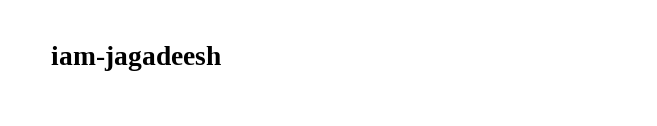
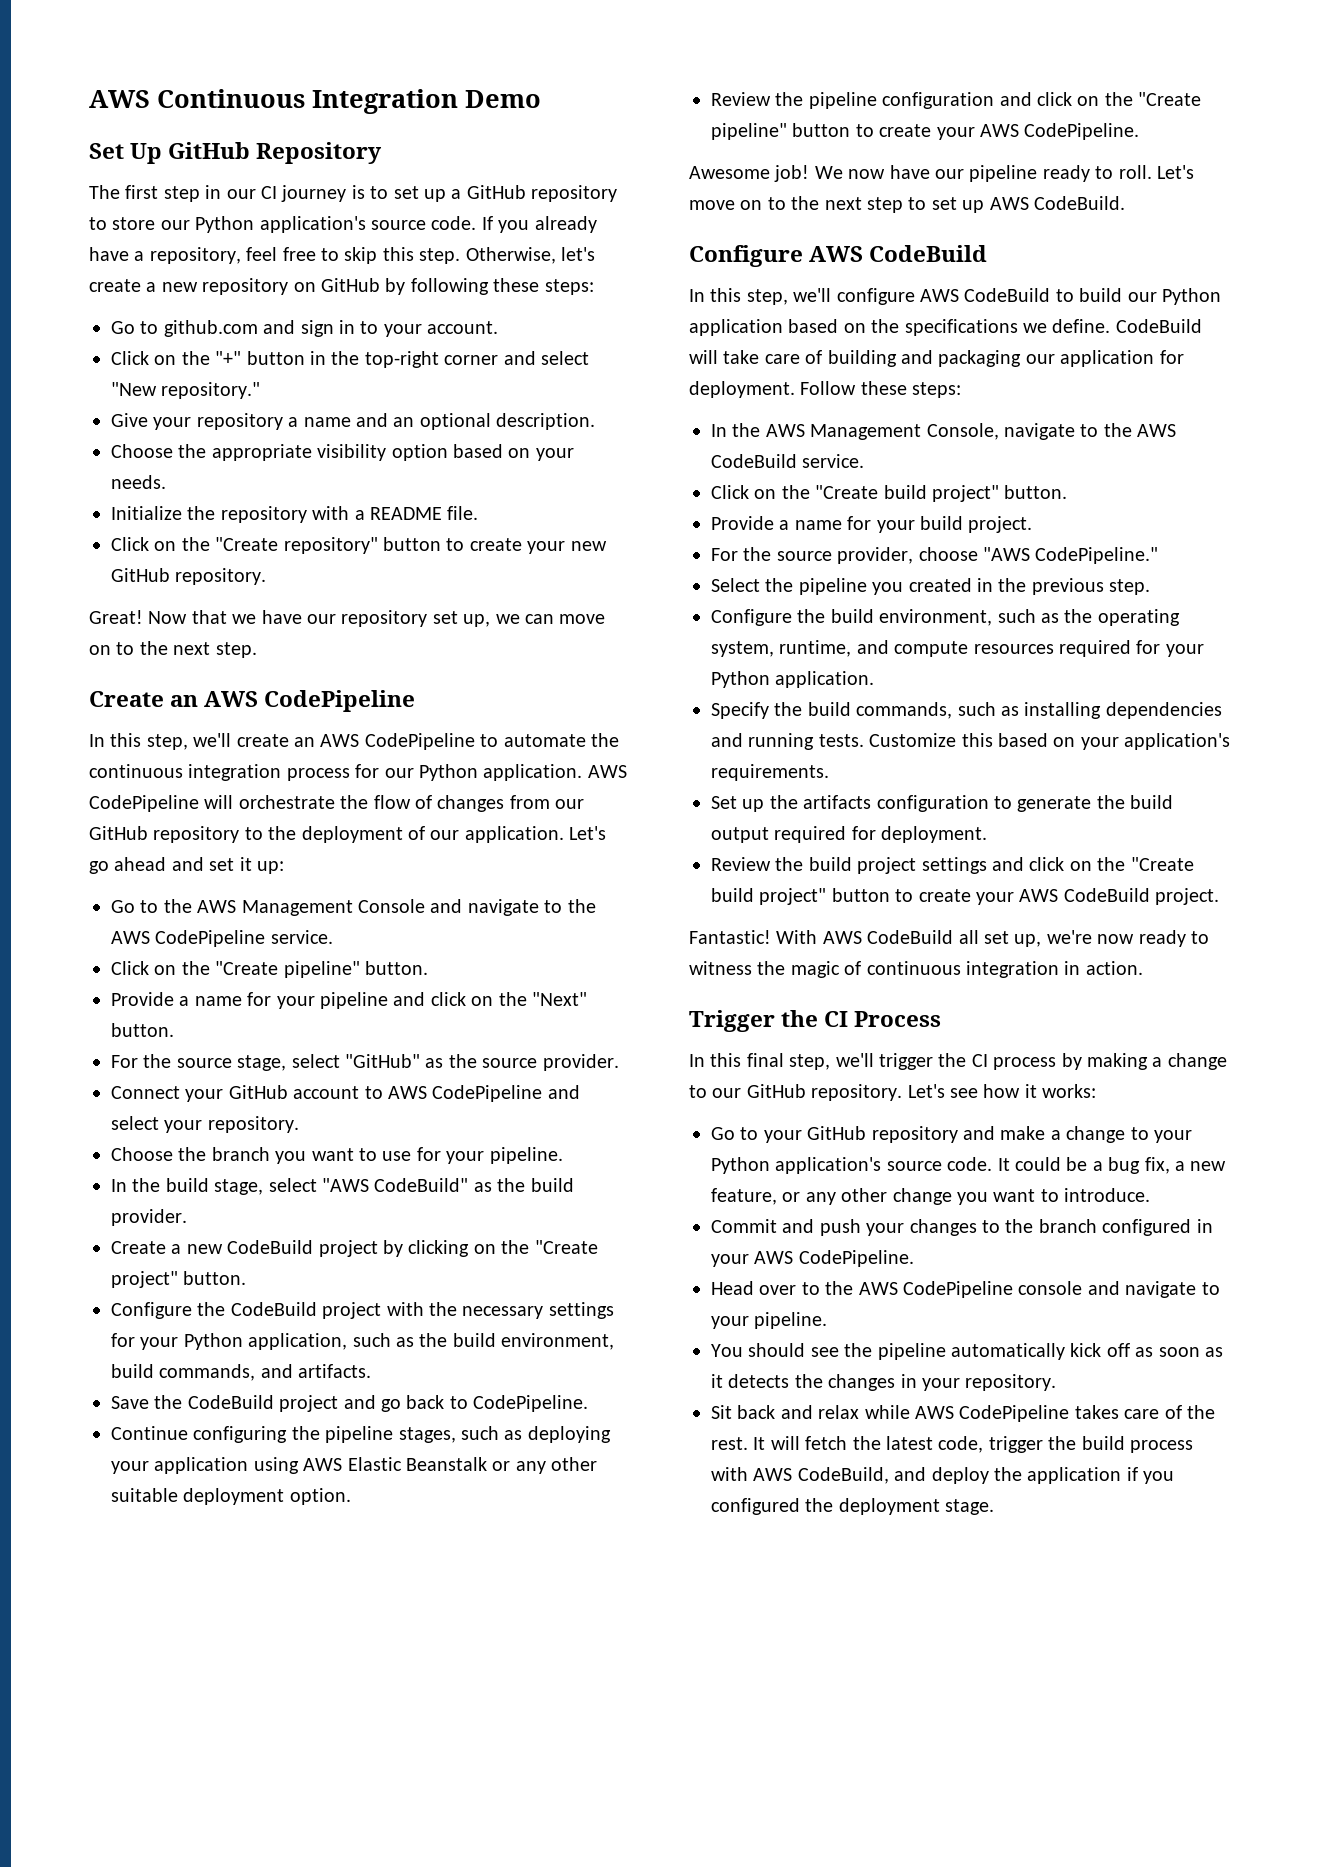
- iam-jagadeesh
+ AWS Continuous Integration Demo
+ Set Up GitHub Repository
+ The first step in our CI journey is to set up a GitHub repository to store our Python application's source code. If you already have a repository, feel free to skip this step. Otherwise, let's create a new repository on GitHub by following these steps:
+ Go to github.com and sign in to your account.
+ Click on the "+" button in the top-right corner and select "New repository."
+ Give your repository a name and an optional description.
+ Choose the appropriate visibility option based on your needs.
+ Initialize the repository with a README file.
+ Click on the "Create repository" button to create your new GitHub repository.
+ Great! Now that we have our repository set up, we can move on to the next step.
+ Create an AWS CodePipeline
+ In this step, we'll create an AWS CodePipeline to automate the continuous integration process for our Python application. AWS CodePipeline will orchestrate the flow of changes from our GitHub repository to the deployment of our application. Let's go ahead and set it up:
+ Go to the AWS Management Console and navigate to the AWS CodePipeline service.
+ Click on the "Create pipeline" button.
+ Provide a name for your pipeline and click on the "Next" button.
+ For the source stage, select "GitHub" as the source provider.
+ Connect your GitHub account to AWS CodePipeline and select your repository.
+ Choose the branch you want to use for your pipeline.
+ In the build stage, select "AWS CodeBuild" as the build provider.
+ Create a new CodeBuild project by clicking on the "Create project" button.
+ Configure the CodeBuild project with the necessary settings for your Python application, such as the build environment, build commands, and artifacts.
+ Save the CodeBuild project and go back to CodePipeline.
+ Continue configuring the pipeline stages, such as deploying your application using AWS Elastic Beanstalk or any other suitable deployment option.
+ Review the pipeline configuration and click on the "Create pipeline" button to create your AWS CodePipeline.
+ Awesome job! We now have our pipeline ready to roll. Let's move on to the next step to set up AWS CodeBuild.
+ Configure AWS CodeBuild
+ In this step, we'll configure AWS CodeBuild to build our Python application based on the specifications we define. CodeBuild will take care of building and packaging our application for deployment. Follow these steps:
+ In the AWS Management Console, navigate to the AWS CodeBuild service.
+ Click on the "Create build project" button.
+ Provide a name for your build project.
+ For the source provider, choose "AWS CodePipeline."
+ Select the pipeline you created in the previous step.
+ Configure the build environment, such as the operating system, runtime, and compute resources required for your Python application.
+ Specify the build commands, such as installing dependencies and running tests. Customize this based on your application's requirements.
+ Set up the artifacts configuration to generate the build output required for deployment.
+ Review the build project settings and click on the "Create build project" button to create your AWS CodeBuild project.
+ Fantastic! With AWS CodeBuild all set up, we're now ready to witness the magic of continuous integration in action.
+ Trigger the CI Process
+ In this final step, we'll trigger the CI process by making a change to our GitHub repository. Let's see how it works:
+ Go to your GitHub repository and make a change to your Python application's source code. It could be a bug fix, a new feature, or any other change you want to introduce.
+ Commit and push your changes to the branch configured in your AWS CodePipeline.
+ Head over to the AWS CodePipeline console and navigate to your pipeline.
+ You should see the pipeline automatically kick off as soon as it detects the changes in your repository.
+ Sit back and relax while AWS CodePipeline takes care of the rest. It will fetch the latest code, trigger the build process with AWS CodeBuild, and deploy the application if you configured the deployment stage.

